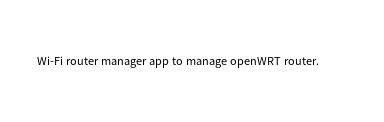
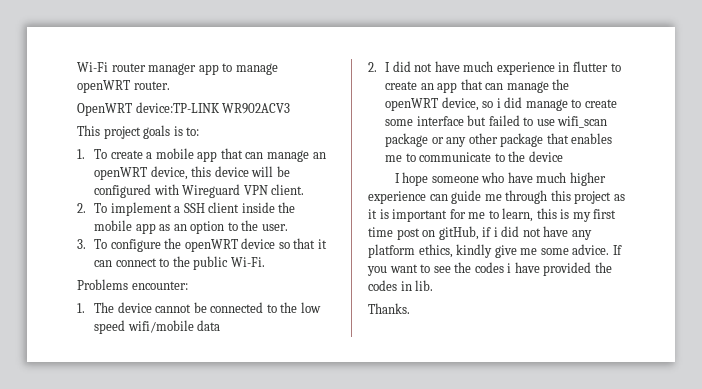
+ OpenWRT device:TP-LINK WR902ACV3
+ This project goals is to:
+ 1. To create a mobile app that can manage an openWRT device, this device will be configured with Wireguard VPN client.
+ 2. To implement a SSH client inside the mobile app as an option to the user.
+ 3. To configure the openWRT device so that it can connect to the public Wi-Fi.
+ Problems encounter:
+ 1. The device cannot be connected to the low speed wifi/mobile data
+ 2. I did not have much experience in flutter to create an app that can manage the openWRT device, so i did manage to create some interface but failed to use wifi_scan package or any other package that enables me to communicate to the device
+ I hope someone who have much higher experience can guide me through this project as it is important for me to learn, this is my first time post on gitHub, if i did not have any platform ethics, kindly give me some advice. If you want to see the codes i have provided the codes in lib.
+ Thanks.

